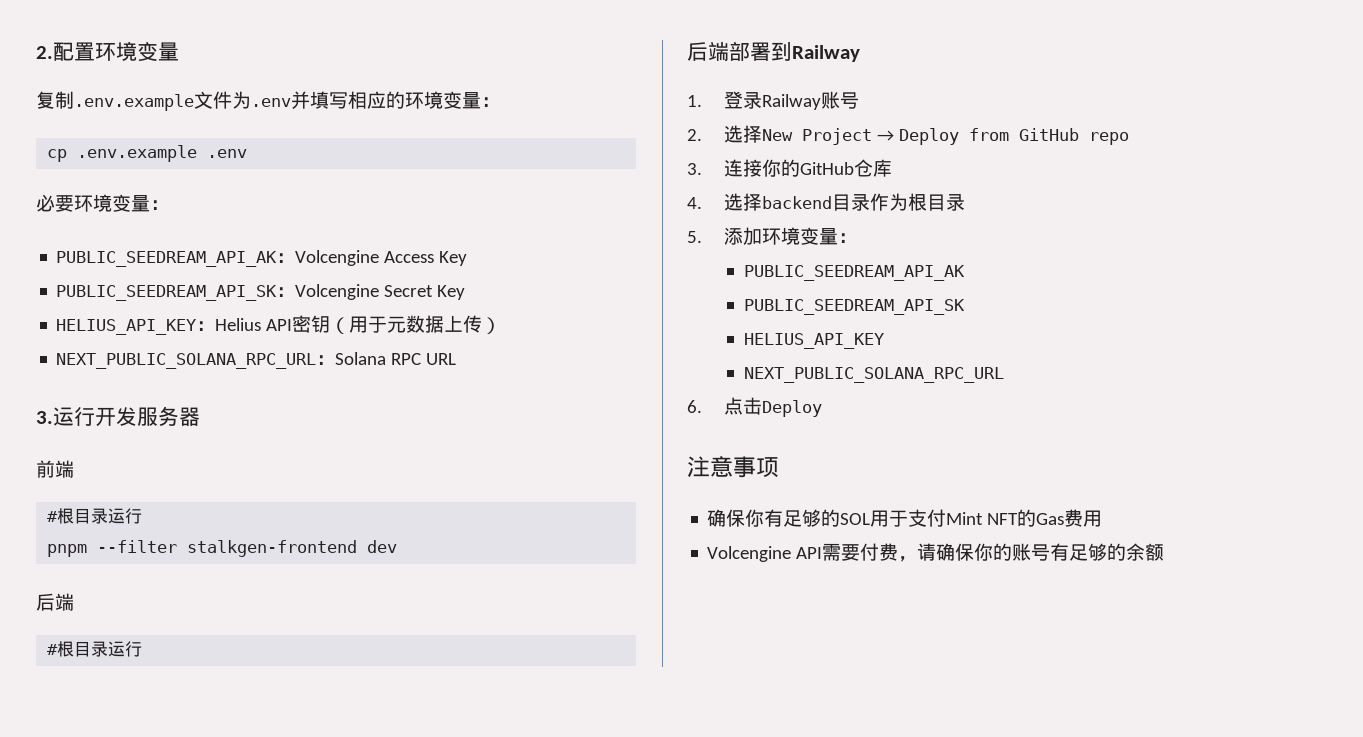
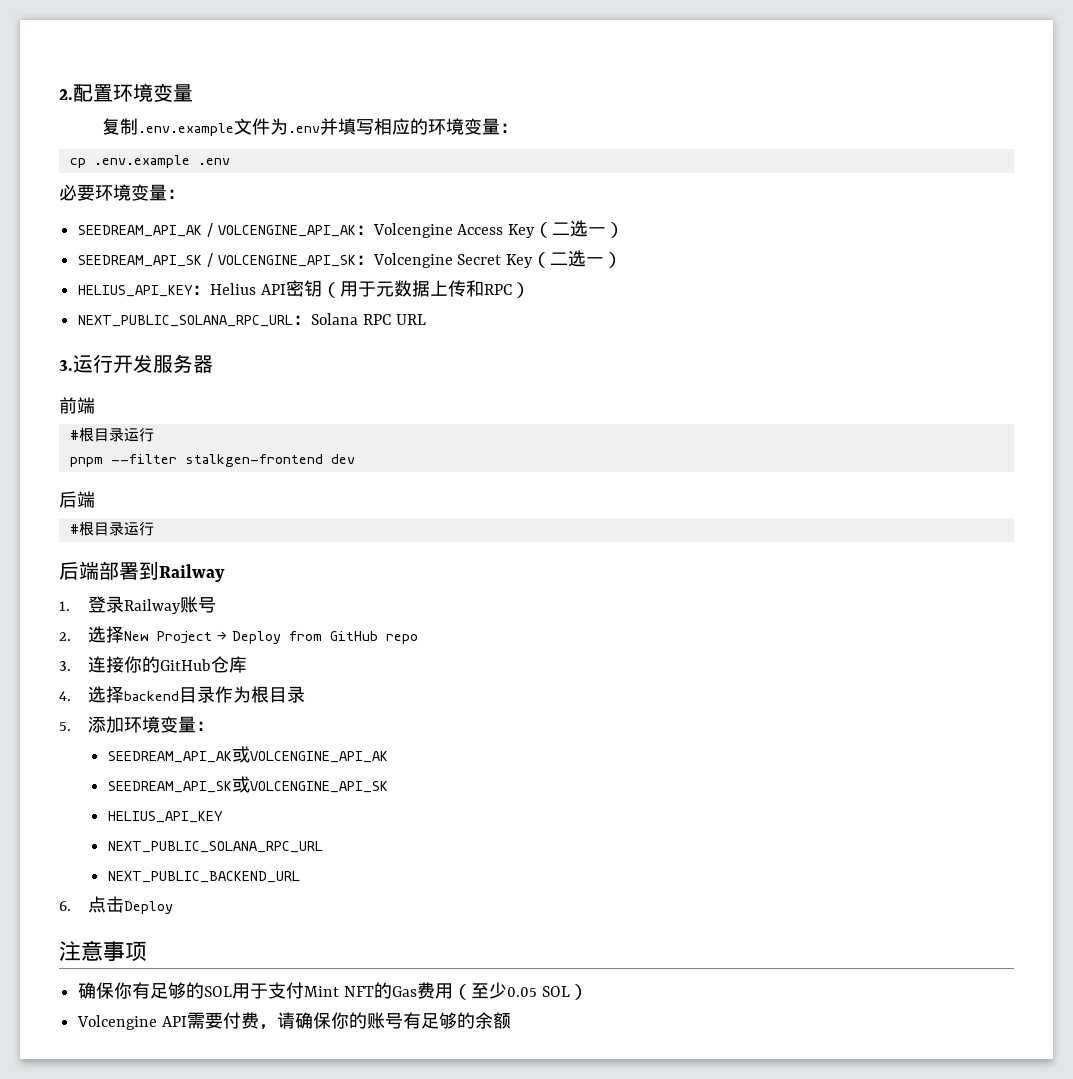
- PUBLIC_SEEDREAM_API_AK：Volcengine Access Key
- PUBLIC_SEEDREAM_API_SK：Volcengine Secret Key
+ SEEDREAM_API_AK / VOLCENGINE_API_AK：Volcengine Access Key（二选一）
+ SEEDREAM_API_SK / VOLCENGINE_API_SK：Volcengine Secret Key（二选一）
- HELIUS_API_KEY：Helius API密钥（用于元数据上传）
+ HELIUS_API_KEY：Helius API密钥（用于元数据上传和RPC）
  5.添加环境变量：
- PUBLIC_SEEDREAM_API_AK
- PUBLIC_SEEDREAM_API_SK
+ SEEDREAM_API_AK或VOLCENGINE_API_AK
+ SEEDREAM_API_SK或VOLCENGINE_API_SK
+ NEXT_PUBLIC_BACKEND_URL
- 确保你有足够的SOL用于支付Mint NFT的Gas费用
+ 确保你有足够的SOL用于支付Mint NFT的Gas费用（至少0.05 SOL）

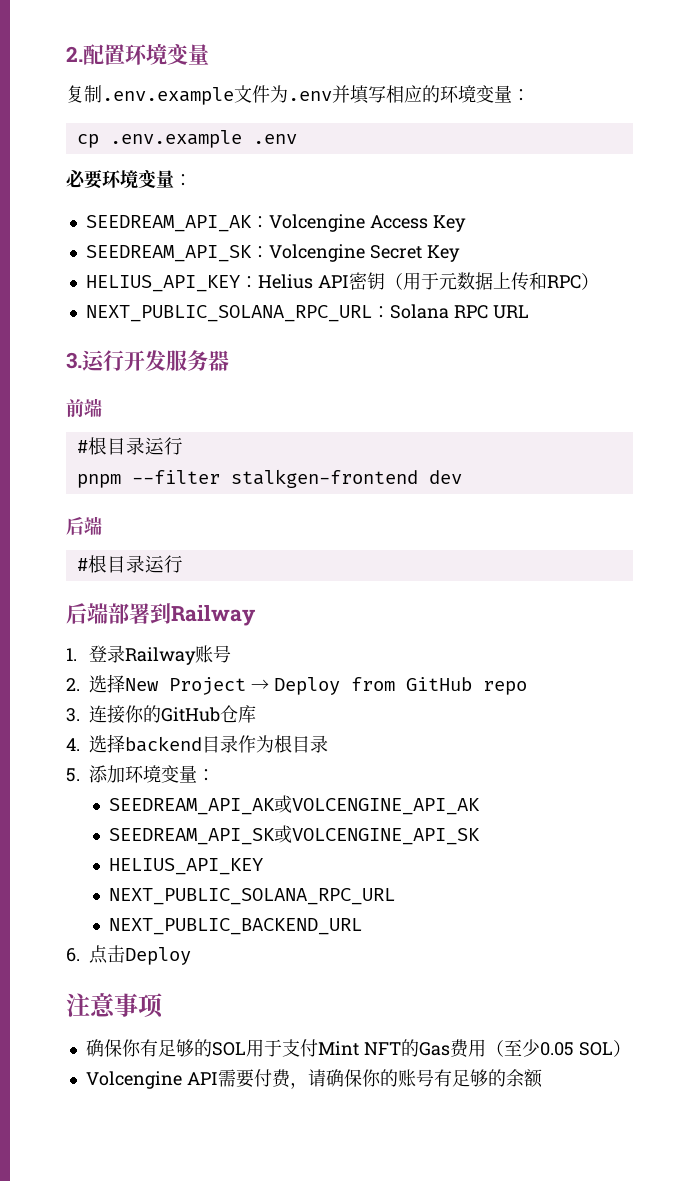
- SEEDREAM_API_AK / VOLCENGINE_API_AK：Volcengine Access Key（二选一）
- SEEDREAM_API_SK / VOLCENGINE_API_SK：Volcengine Secret Key（二选一）
+ SEEDREAM_API_AK：Volcengine Access Key
+ SEEDREAM_API_SK：Volcengine Secret Key

